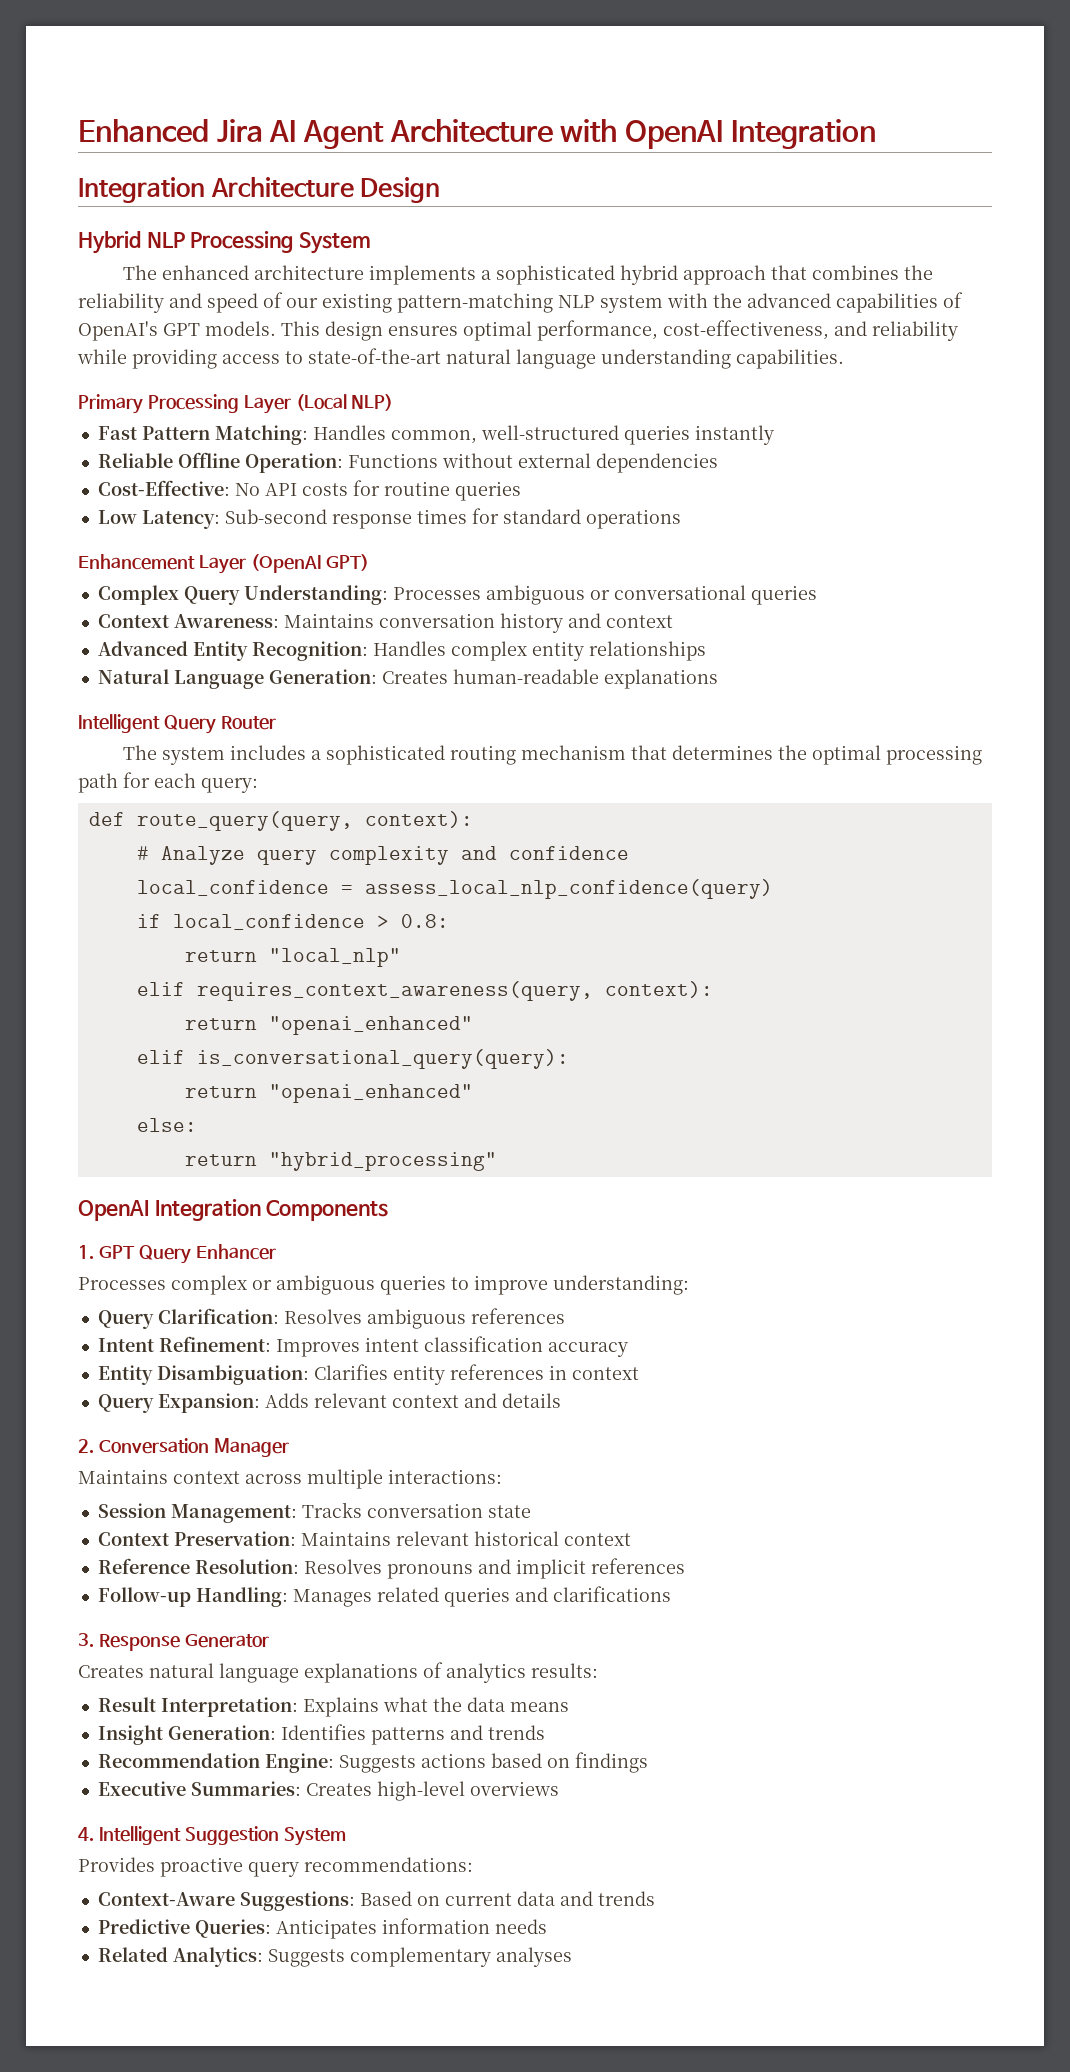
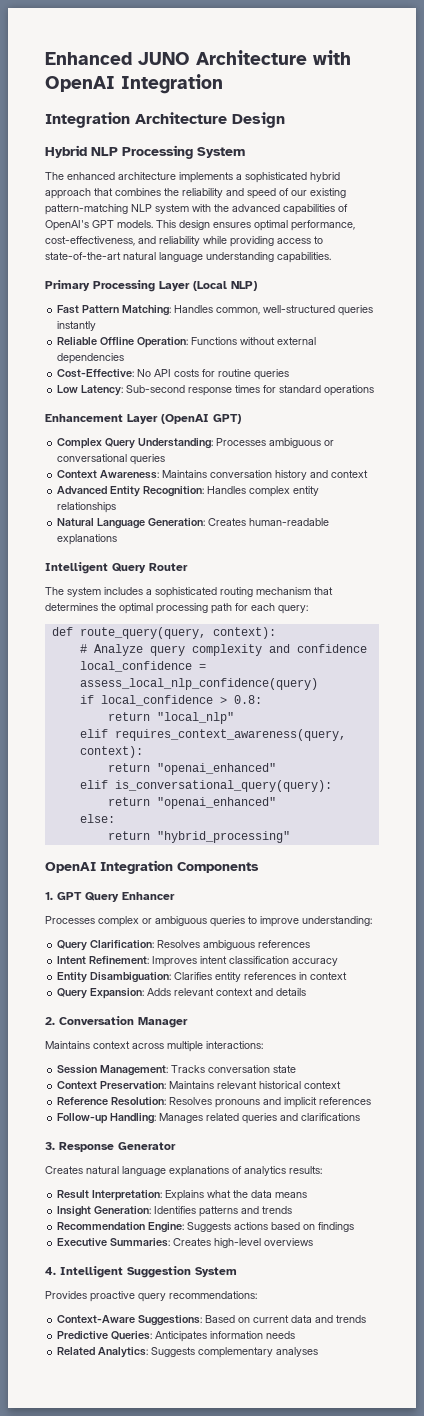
- Enhanced Jira AI Agent Architecture with OpenAI Integration
+ Enhanced JUNO Architecture with OpenAI Integration

